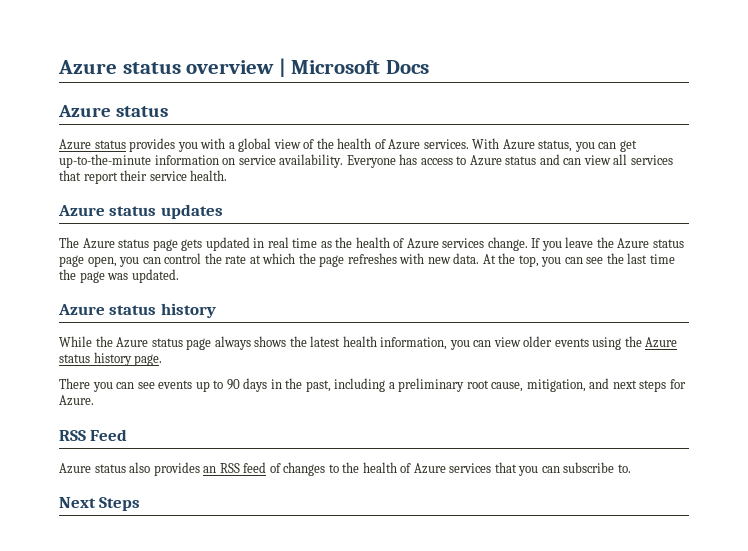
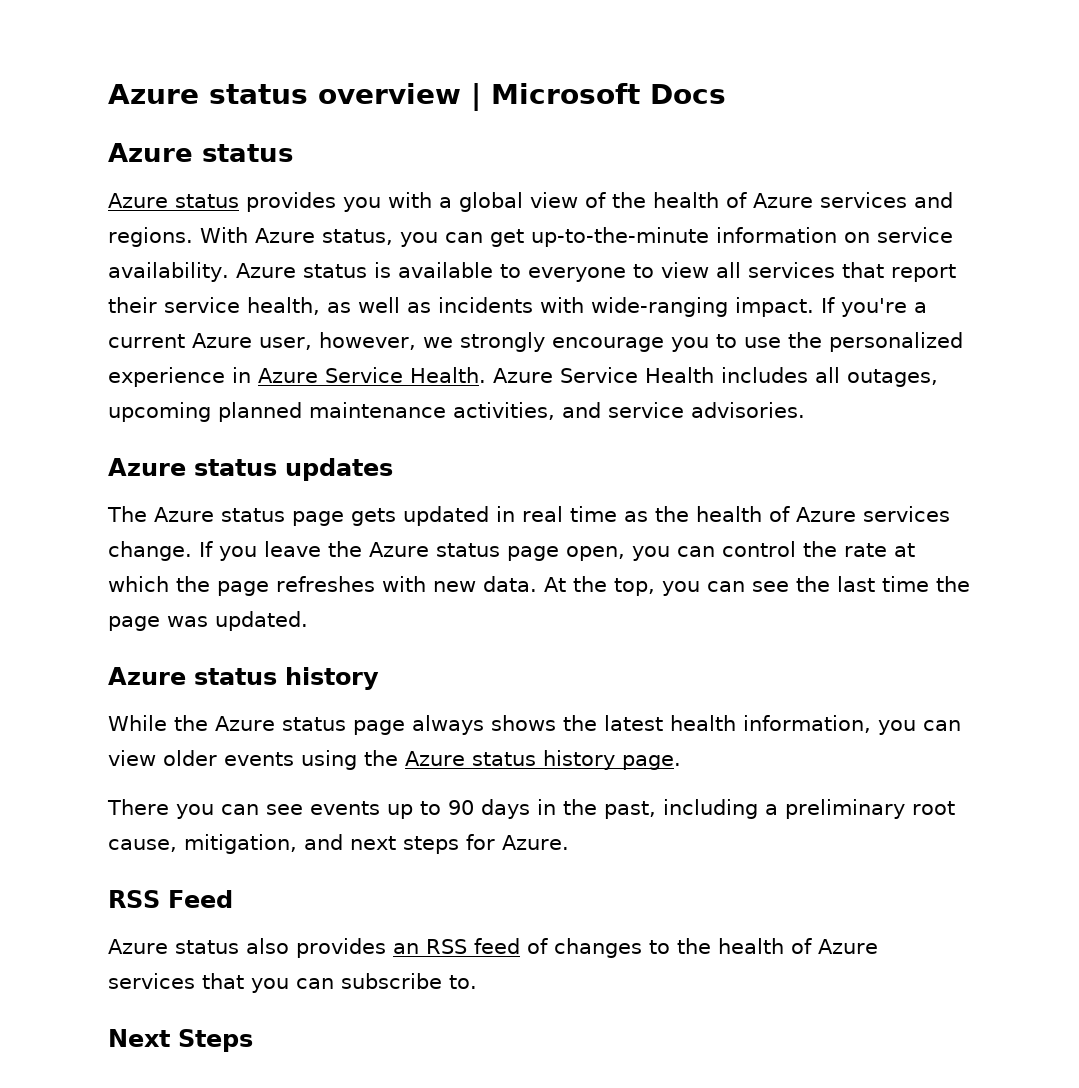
- Azure status provides you with a global view of the health of Azure services.
+ Azure status provides you with a global view of the health of Azure services and regions.
- Everyone has access to Azure status and can view all services that report their service health.
+ Azure status is available to everyone to view all services that report their service health, as well as incidents with wide-ranging impact. If you're a current Azure user, however, we strongly encourage you to use the personalized experience in Azure Service Health. Azure Service Health includes all outages, upcoming planned maintenance activities, and service advisories.

